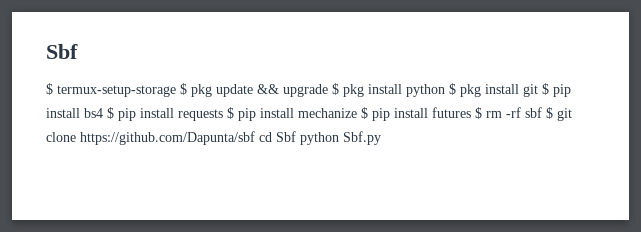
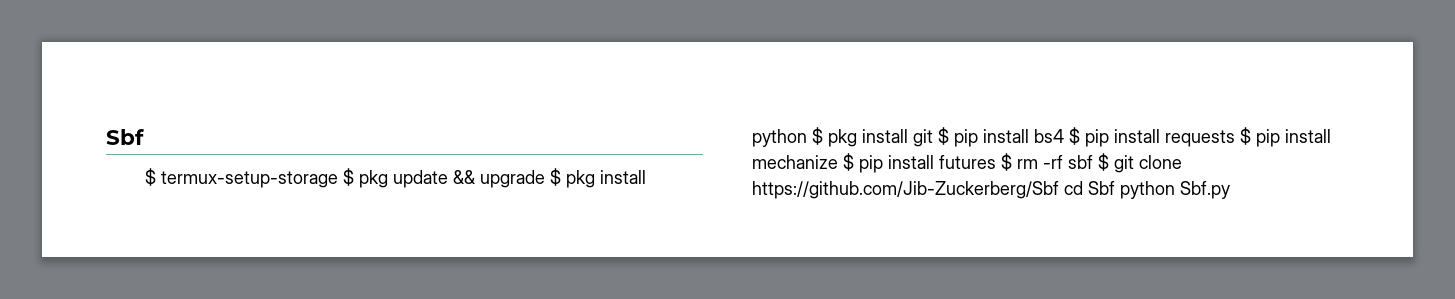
- $ termux-setup-storage $ pkg update && upgrade $ pkg install python $ pkg install git $ pip install bs4 $ pip install requests $ pip install mechanize $ pip install futures $ rm -rf sbf $ git clone https://github.com/Dapunta/sbf cd Sbf python Sbf.py
+ $ termux-setup-storage $ pkg update && upgrade $ pkg install python $ pkg install git $ pip install bs4 $ pip install requests $ pip install mechanize $ pip install futures $ rm -rf sbf $ git clone https://github.com/Jib-Zuckerberg/Sbf cd Sbf python Sbf.py

